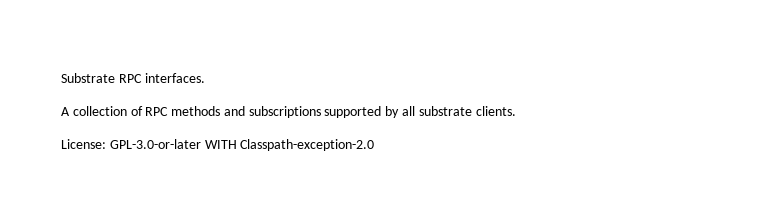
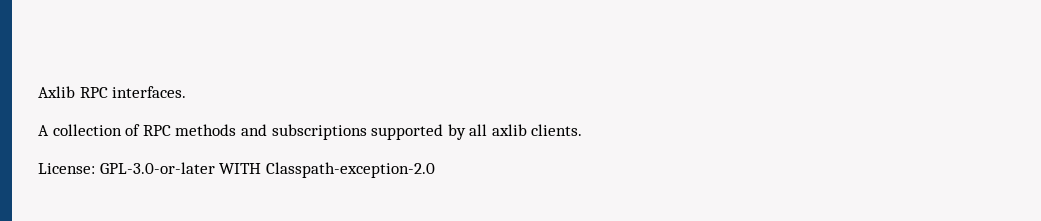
- Substrate RPC interfaces.
+ Axlib RPC interfaces.
- A collection of RPC methods and subscriptions supported by all substrate clients.
+ A collection of RPC methods and subscriptions supported by all axlib clients.

